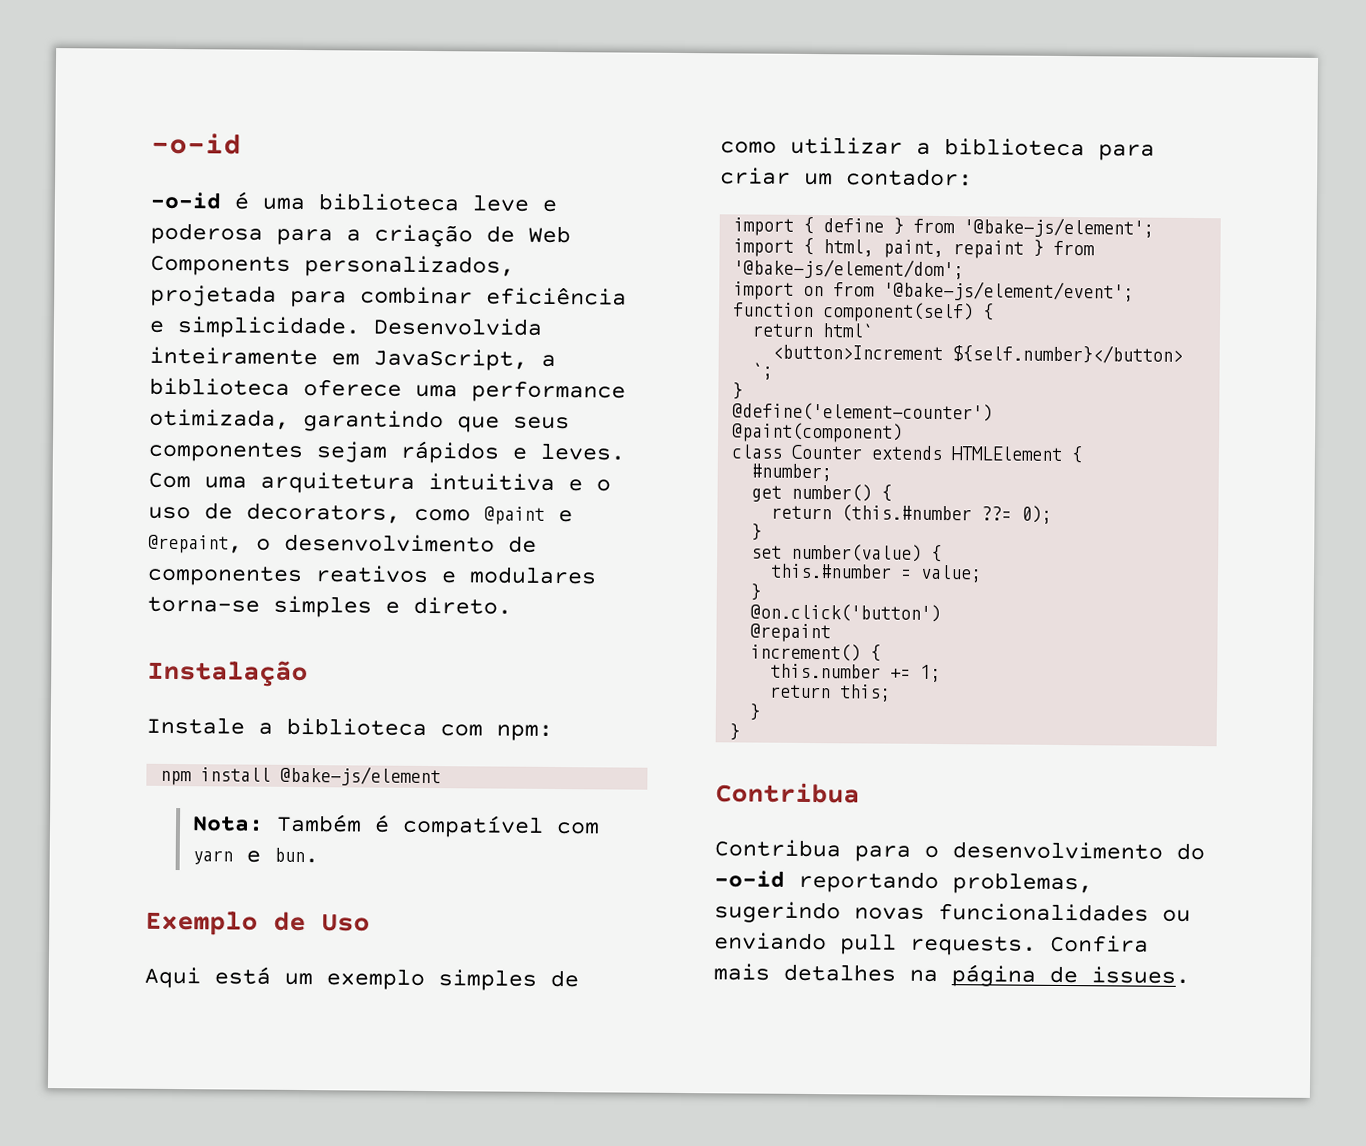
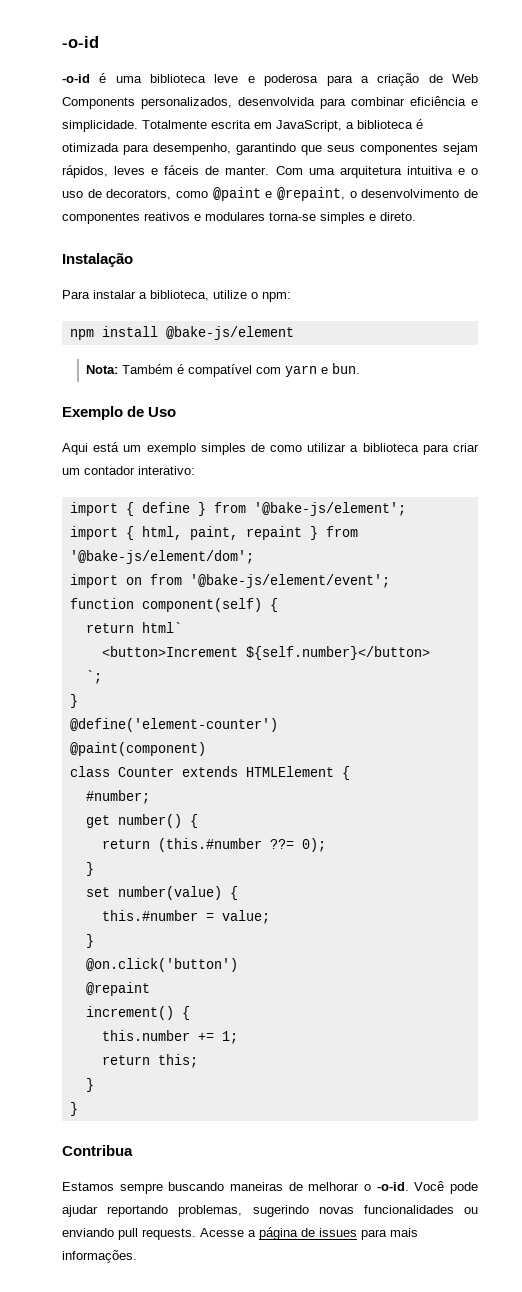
- -o-id é uma biblioteca leve e poderosa para a criação de Web Components personalizados, projetada para combinar eficiência e simplicidade.
+ -o-id é uma biblioteca leve e poderosa para a criação de Web Components personalizados, desenvolvida para combinar eficiência e simplicidade.
- Desenvolvida inteiramente em JavaScript, a biblioteca oferece uma performance otimizada, garantindo que seus componentes sejam rápidos e leves.
+ Totalmente escrita em JavaScript, a biblioteca é otimizada para desempenho, garantindo que seus componentes sejam rápidos, leves e fáceis de manter.
- Instale a biblioteca com npm:
+ Para instalar a biblioteca, utilize o npm:
- Aqui está um exemplo simples de como utilizar a biblioteca para criar um contador:
+ Aqui está um exemplo simples de como utilizar a biblioteca para criar um contador interativo:
- Contribua para o desenvolvimento do -o-id reportando problemas, sugerindo novas funcionalidades ou enviando pull requests.
+ Estamos sempre buscando maneiras de melhorar o -o-id. Você pode ajudar reportando problemas, sugerindo novas funcionalidades ou enviando pull requests.
- Confira mais detalhes na página de issues.
+ Acesse a página de issues para mais informações.

